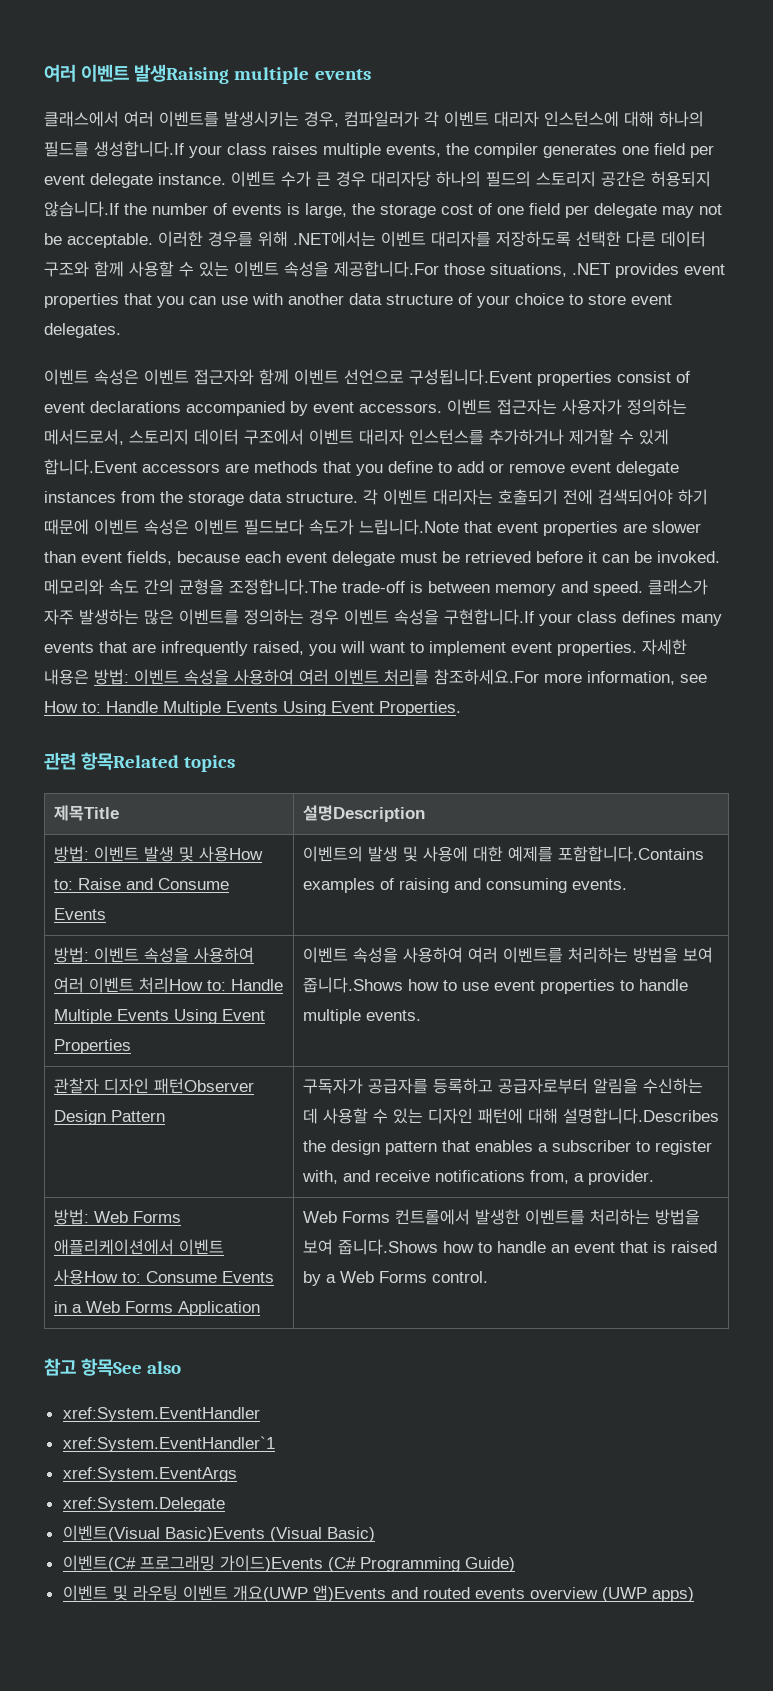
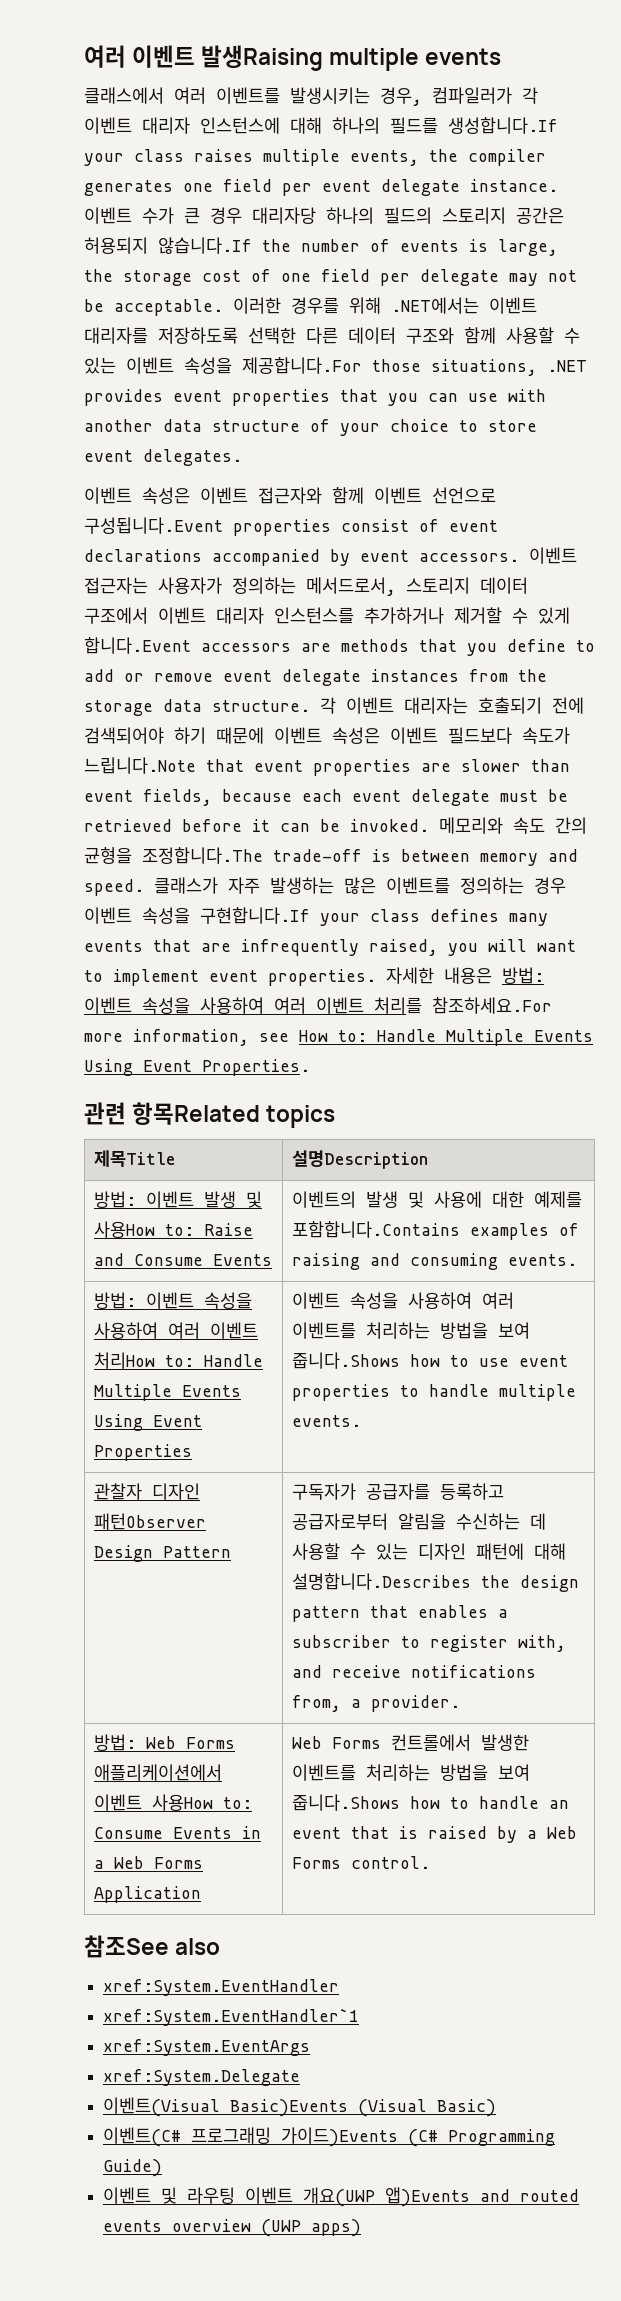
- 참고 항목See also
+ 참조See also

